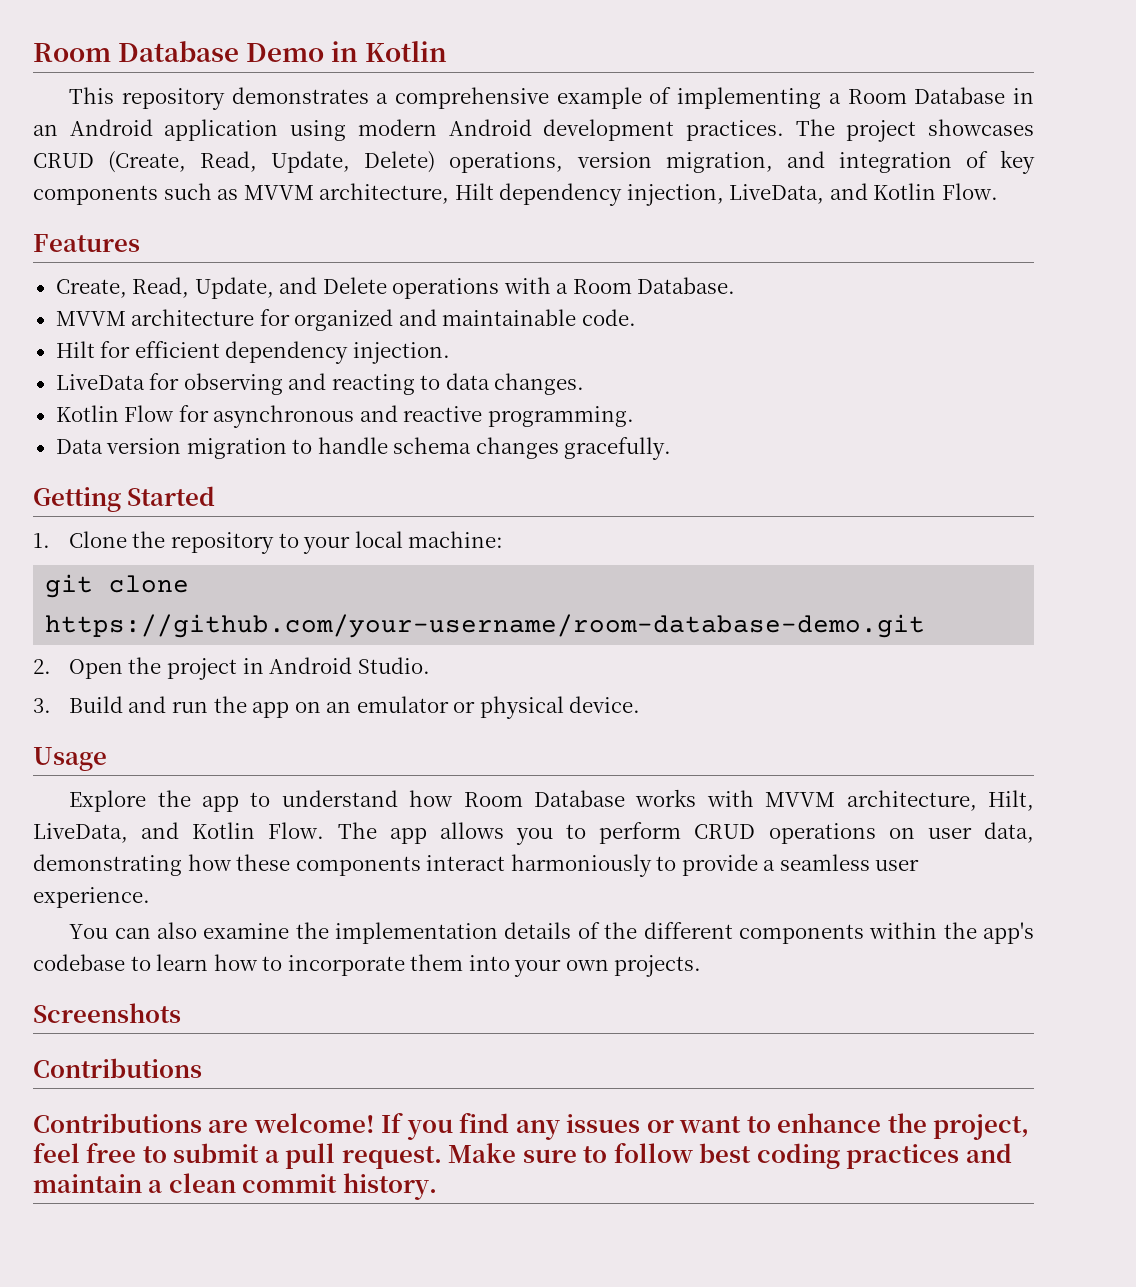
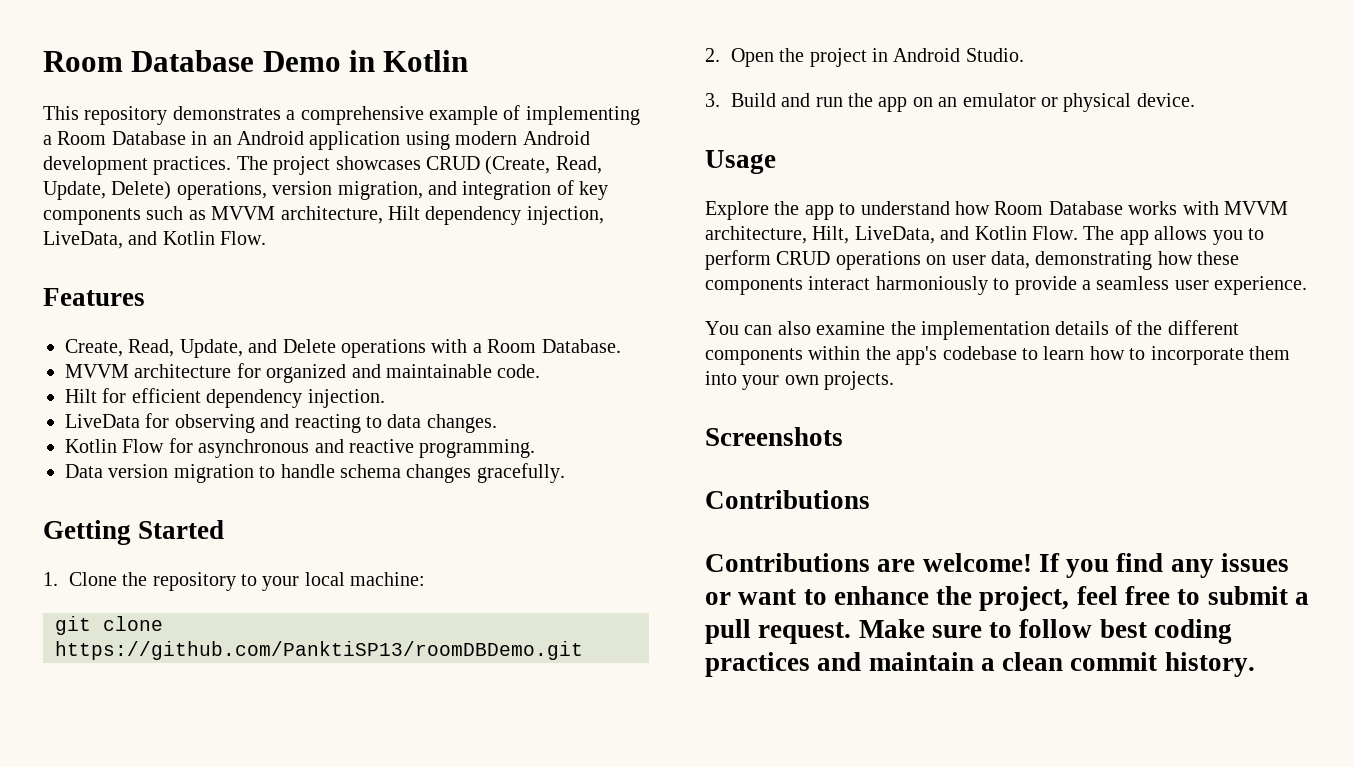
- git clone https://github.com/your-username/room-database-demo.git
+ git clone https://github.com/PanktiSP13/roomDBDemo.git

